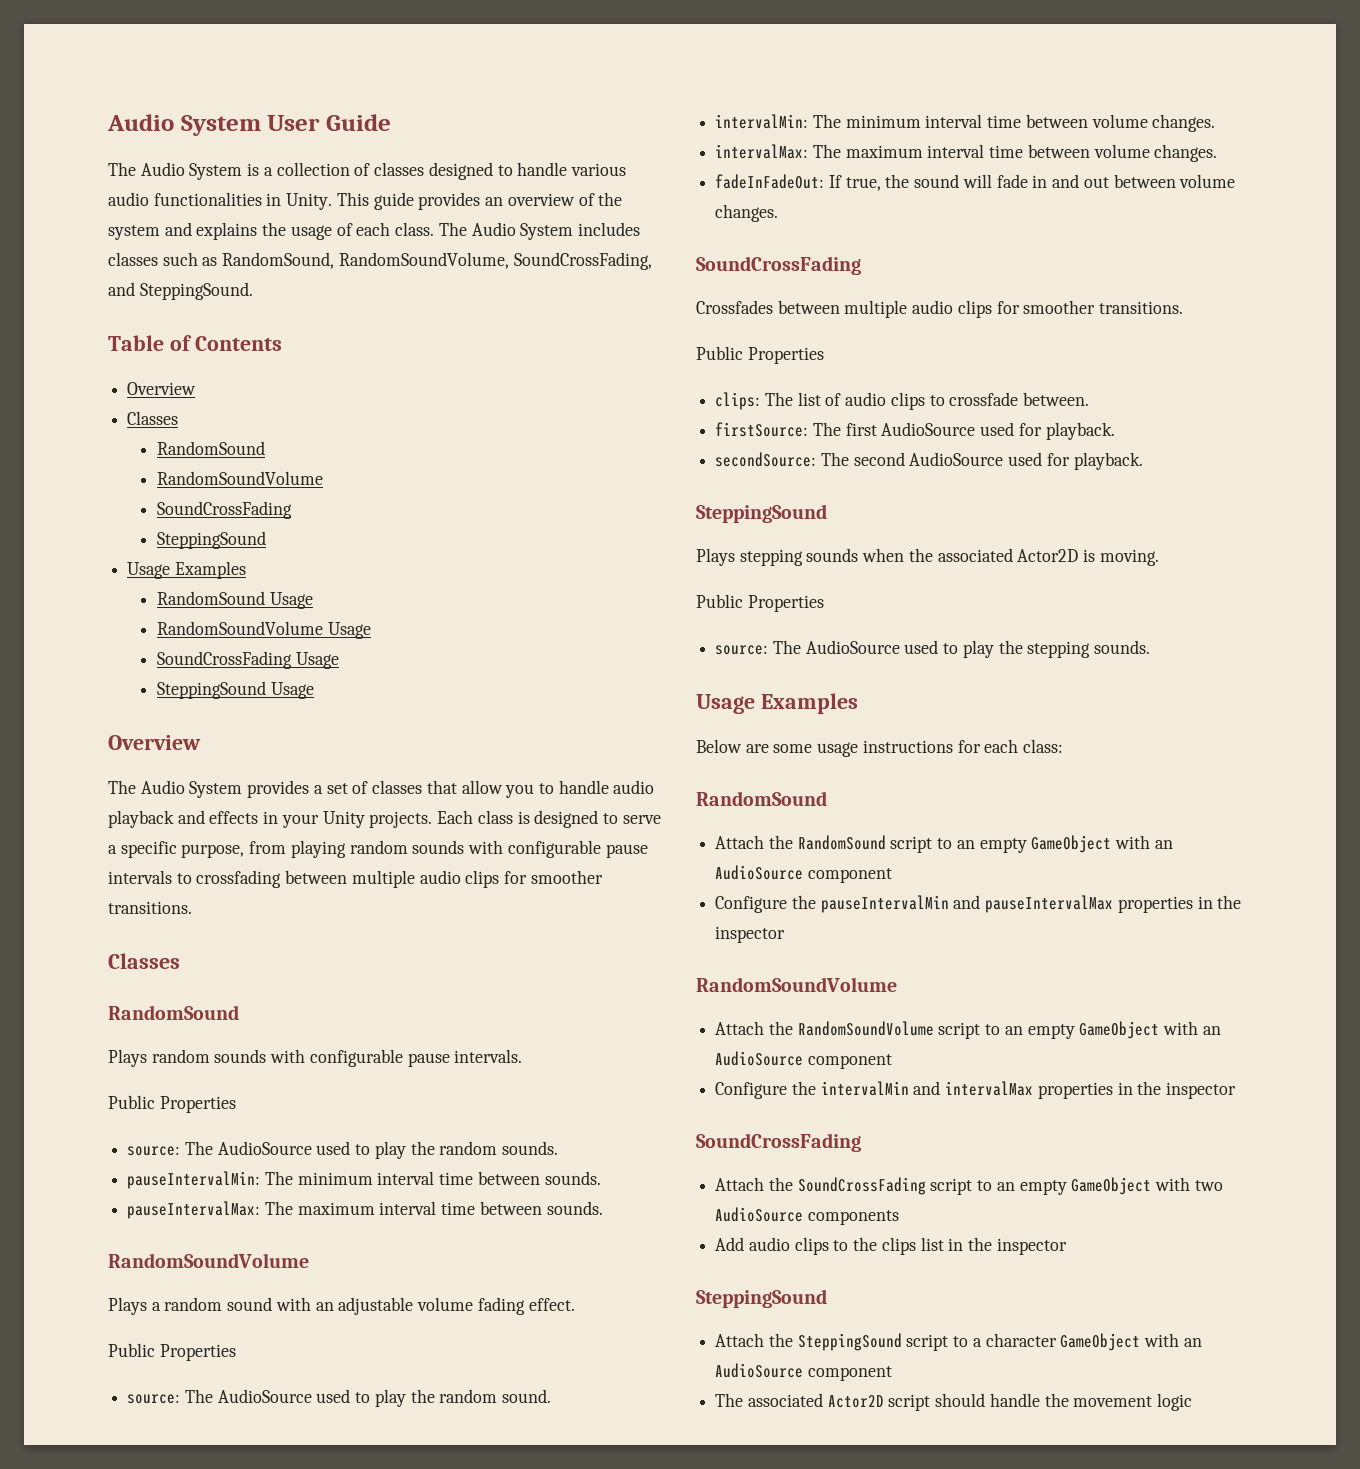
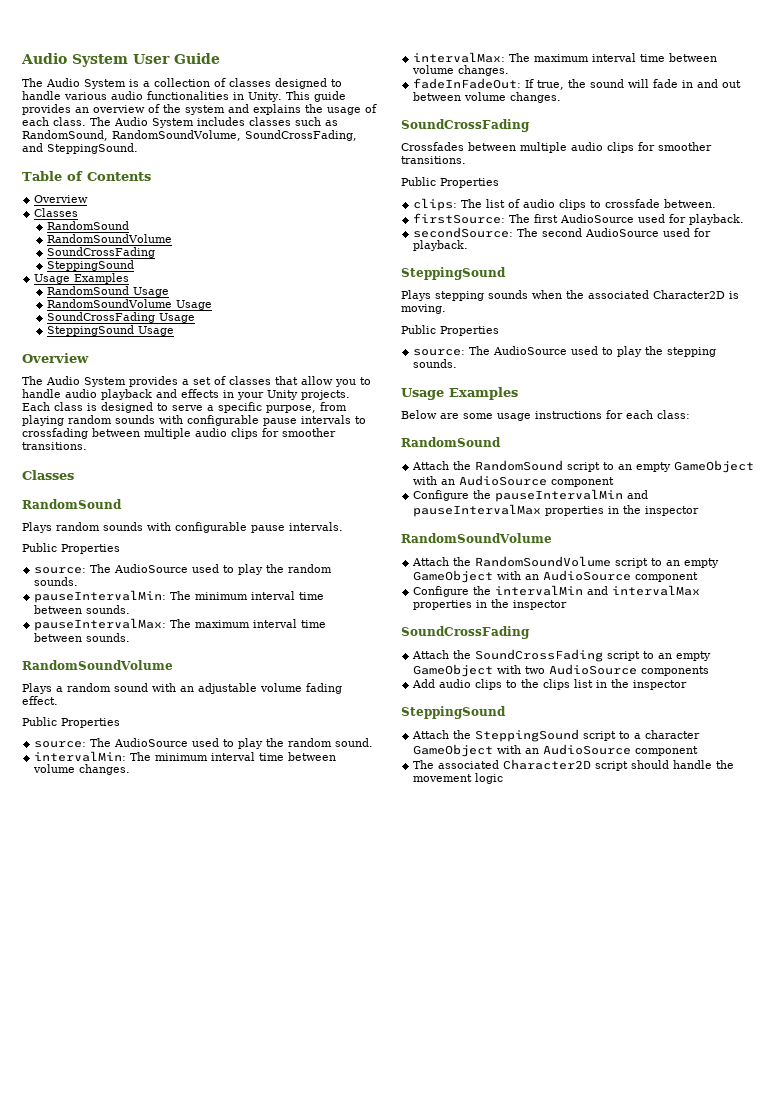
- Plays stepping sounds when the associated Actor2D is moving.
+ Plays stepping sounds when the associated Character2D is moving.
- The associated Actor2D script should handle the movement logic
+ The associated Character2D script should handle the movement logic

